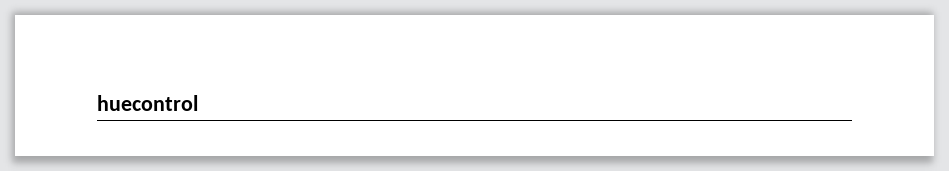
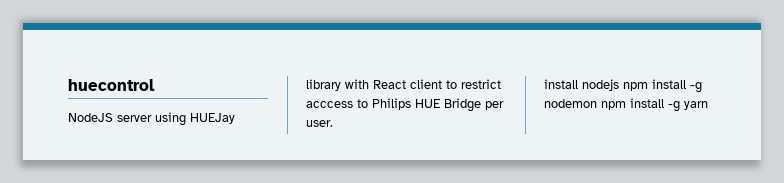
+ NodeJS server using HUEJay library with React client to restrict acccess to Philips HUE Bridge per user.
+ install nodejs npm install -g nodemon npm install -g yarn

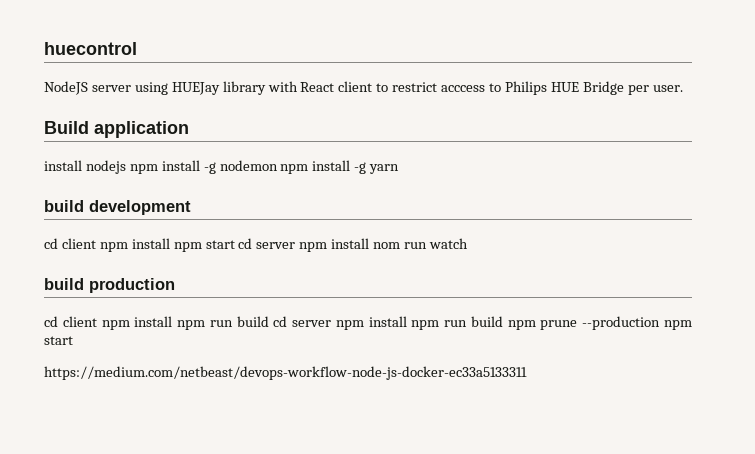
+ Build application
+ build development
+ cd client npm install npm start cd server npm install nom run watch
+ build production
+ cd client npm install npm run build cd server npm install npm run build npm prune --production npm start
+ https://medium.com/netbeast/devops-workflow-node-js-docker-ec33a5133311

